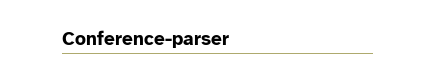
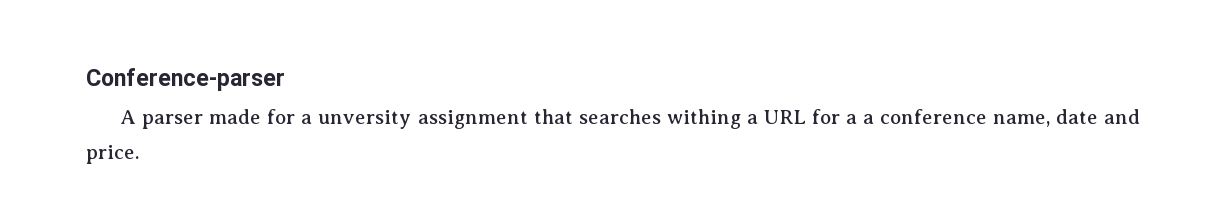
+ A parser made for a unversity assignment that searches withing a URL for a a conference name, date and price.

